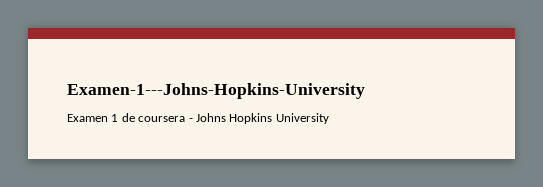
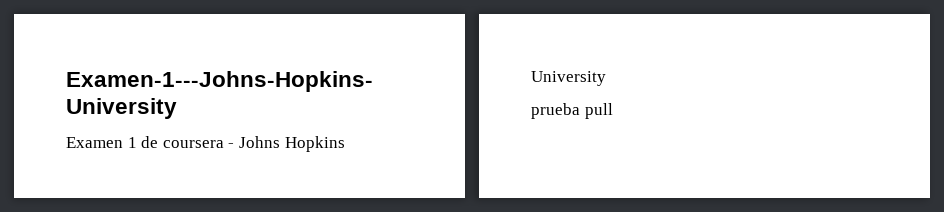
+ prueba pull

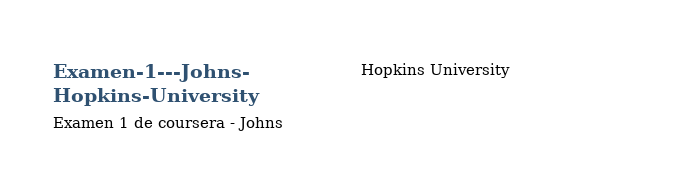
- prueba pull

